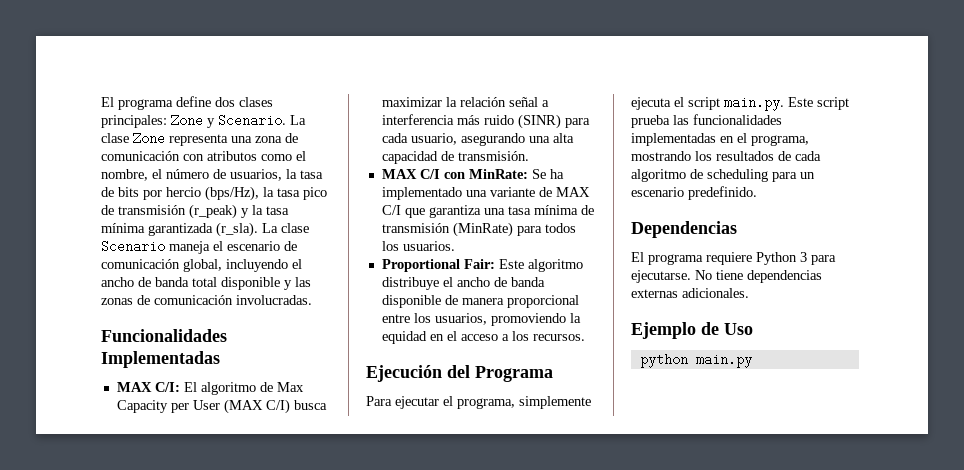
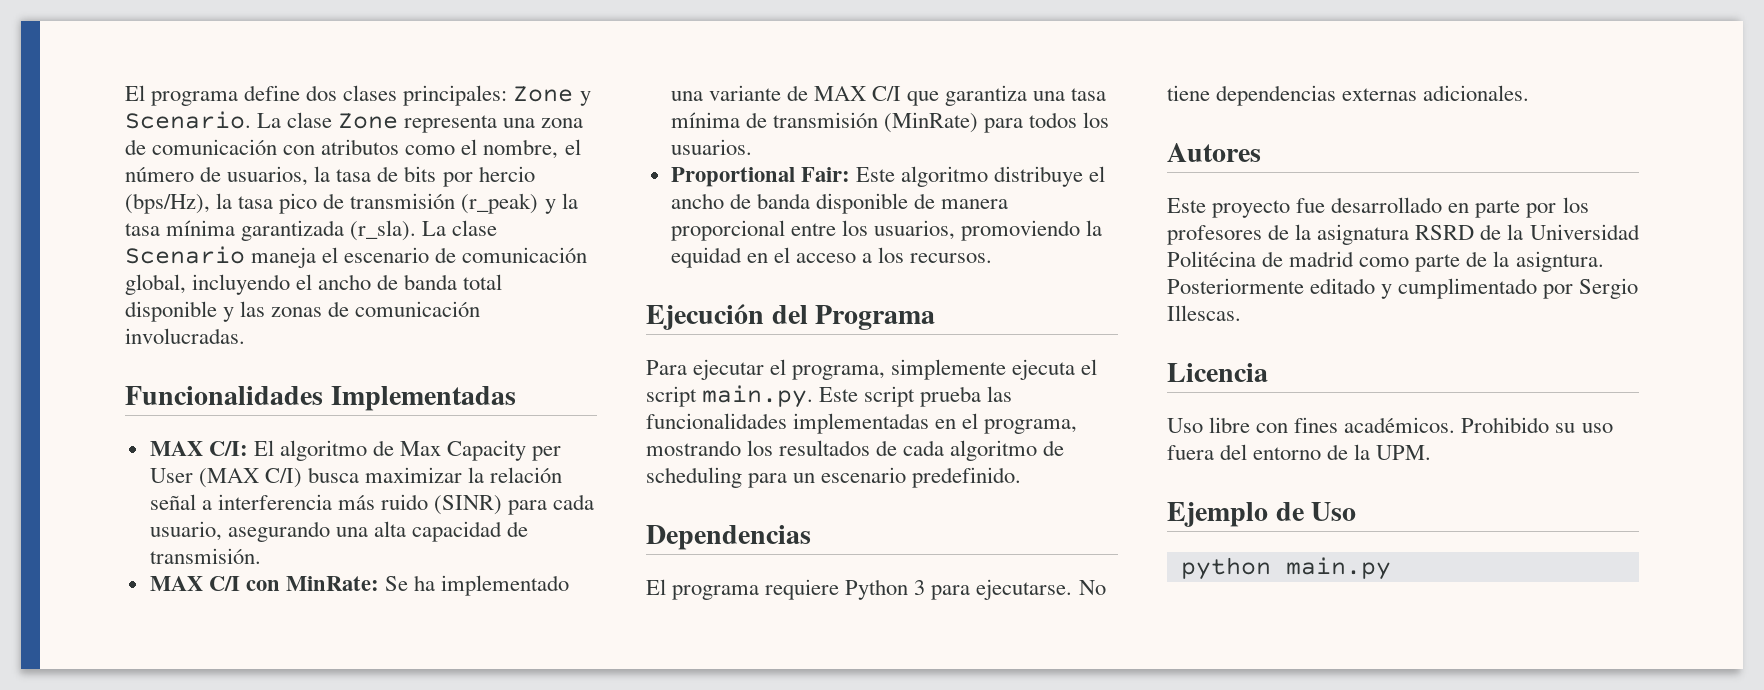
+ Autores
+ Este proyecto fue desarrollado en parte por los profesores de la asignatura RSRD de la Universidad Politécina de madrid como parte de la asigntura. Posteriormente editado y cumplimentado por Sergio Illescas.
+ Licencia
+ Uso libre con fines académicos. Prohibido su uso fuera del entorno de la UPM.

